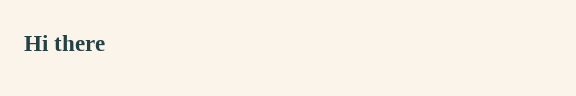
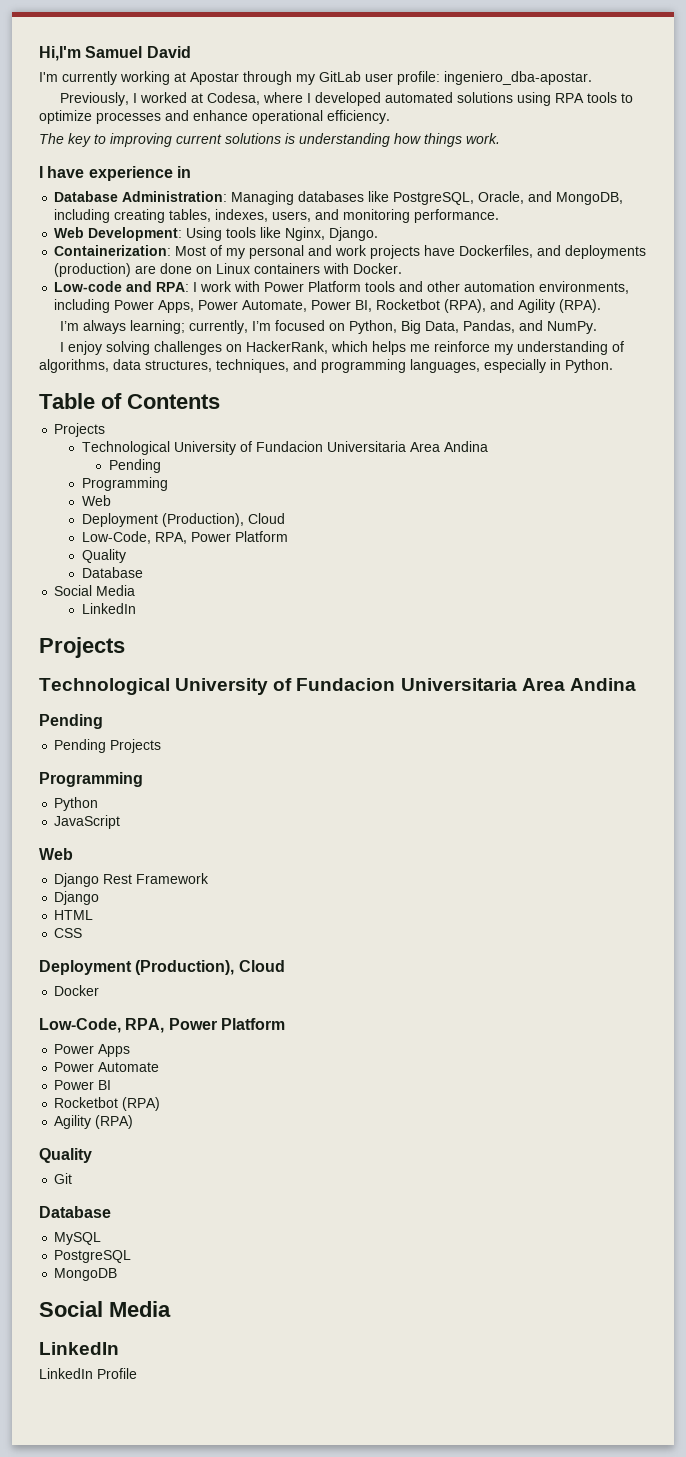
- Hi there
+ Hi,I'm Samuel David
+ I'm currently working at Apostar through my GitLab user profile: ingeniero_dba-apostar.
+ Previously, I worked at Codesa, where I developed automated solutions using RPA tools to optimize processes and enhance operational efficiency.
+ The key to improving current solutions is understanding how things work.
+ I have experience in
+ Database Administration: Managing databases like PostgreSQL, Oracle, and MongoDB, including creating tables, indexes, users, and monitoring performance.
+ Web Development: Using tools like Nginx, Django.
+ Containerization: Most of my personal and work projects have Dockerfiles, and deployments (production) are done on Linux containers with Docker.
+ Low-code and RPA: I work with Power Platform tools and other automation environments, including Power Apps, Power Automate, Power BI, Rocketbot (RPA), and Agility (RPA).
+ I’m always learning; currently, I’m focused on Python, Big Data, Pandas, and NumPy.
+ I enjoy solving challenges on HackerRank, which helps me reinforce my understanding of algorithms, data structures, techniques, and programming languages, especially in Python.
+ Table of Contents
+ Projects
+ Technological University of Fundacion Universitaria Area Andina
+ Pending
+ Programming
+ Web
+ Deployment (Production), Cloud
+ Low-Code, RPA, Power Platform
+ Quality
+ Database
+ Social Media
+ LinkedIn
+ Projects
+ Technological University of Fundacion Universitaria Area Andina
+ Pending
+ Pending Projects
+ Programming
+ Python
+ JavaScript
+ Web
+ Django Rest Framework
+ Django
+ HTML
+ CSS
+ Deployment (Production), Cloud
+ Docker
+ Low-Code, RPA, Power Platform
+ Power Apps
+ Power Automate
+ Power BI
+ Rocketbot (RPA)
+ Agility (RPA)
+ Quality
+ Git
+ Database
+ MySQL
+ PostgreSQL
+ MongoDB
+ Social Media
+ LinkedIn
+ LinkedIn Profile

